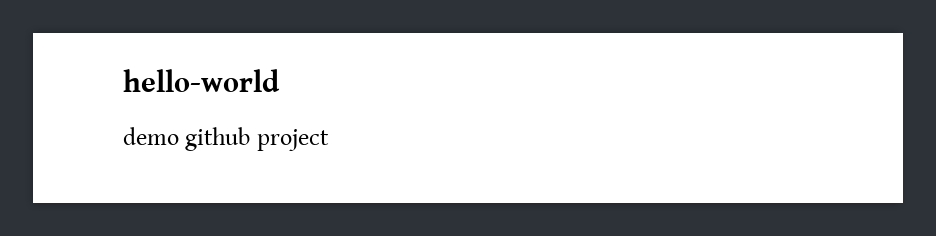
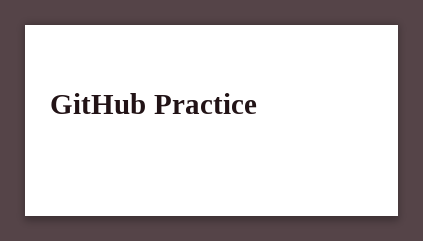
- hello-world
- demo github project
+ GitHub Practice

